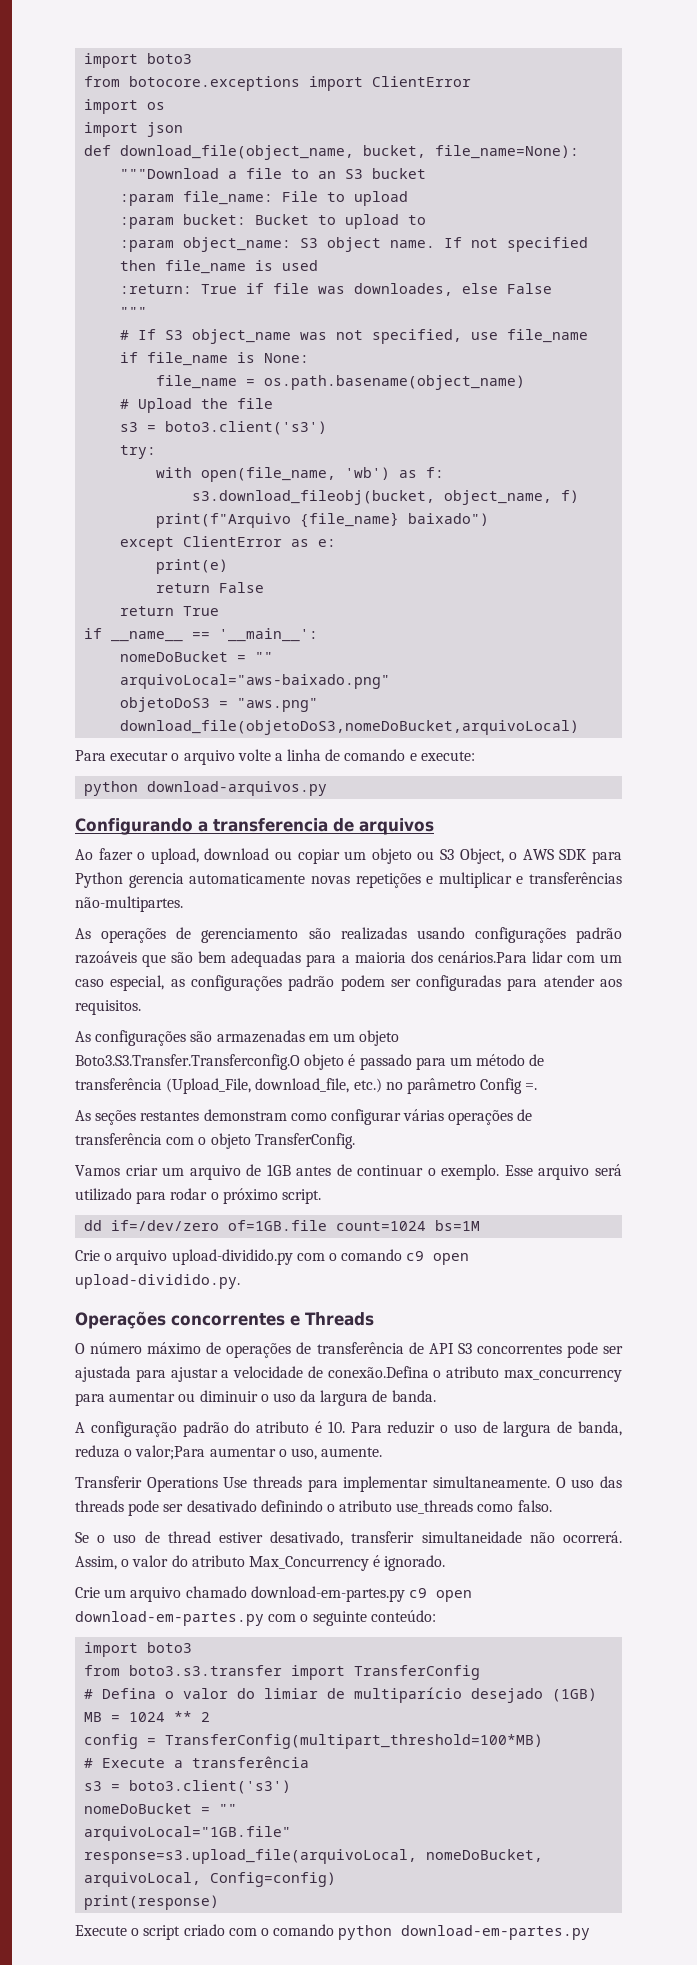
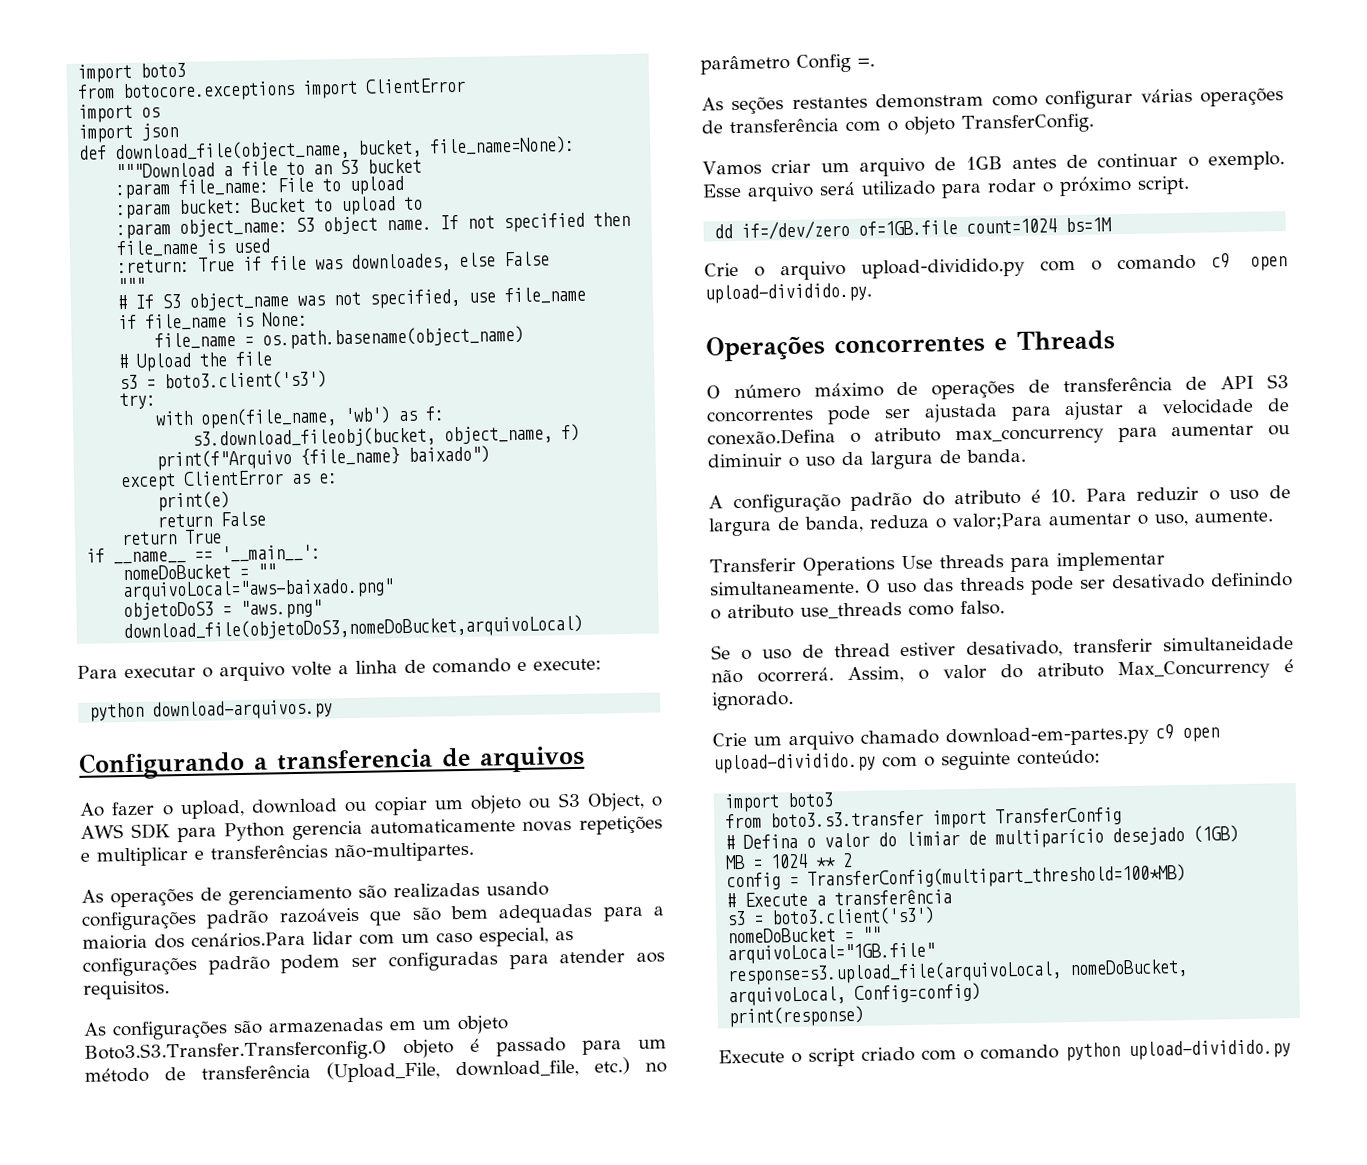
- Crie um arquivo chamado download-em-partes.py c9 open download-em-partes.py com o seguinte conteúdo:
+ Crie um arquivo chamado download-em-partes.py c9 open upload-dividido.py com o seguinte conteúdo:
- Execute o script criado com o comando python download-em-partes.py
+ Execute o script criado com o comando python upload-dividido.py

